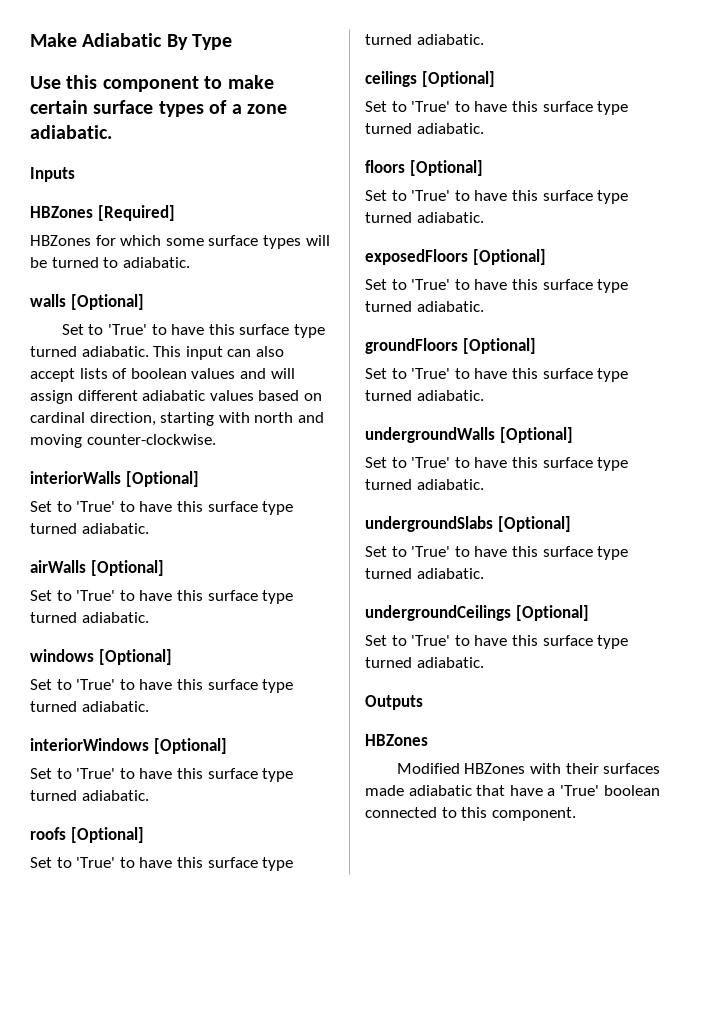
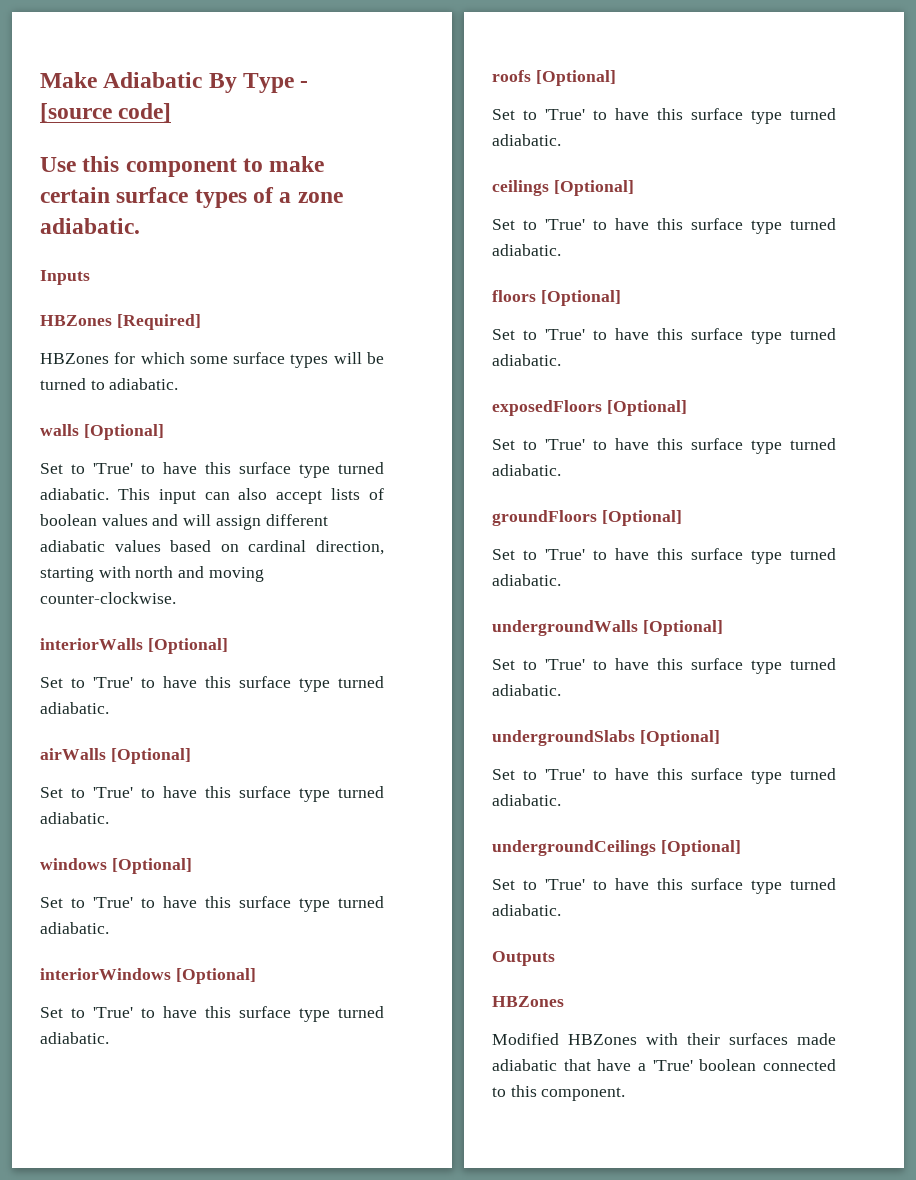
- Make Adiabatic By Type
+ Make Adiabatic By Type - [source code]

